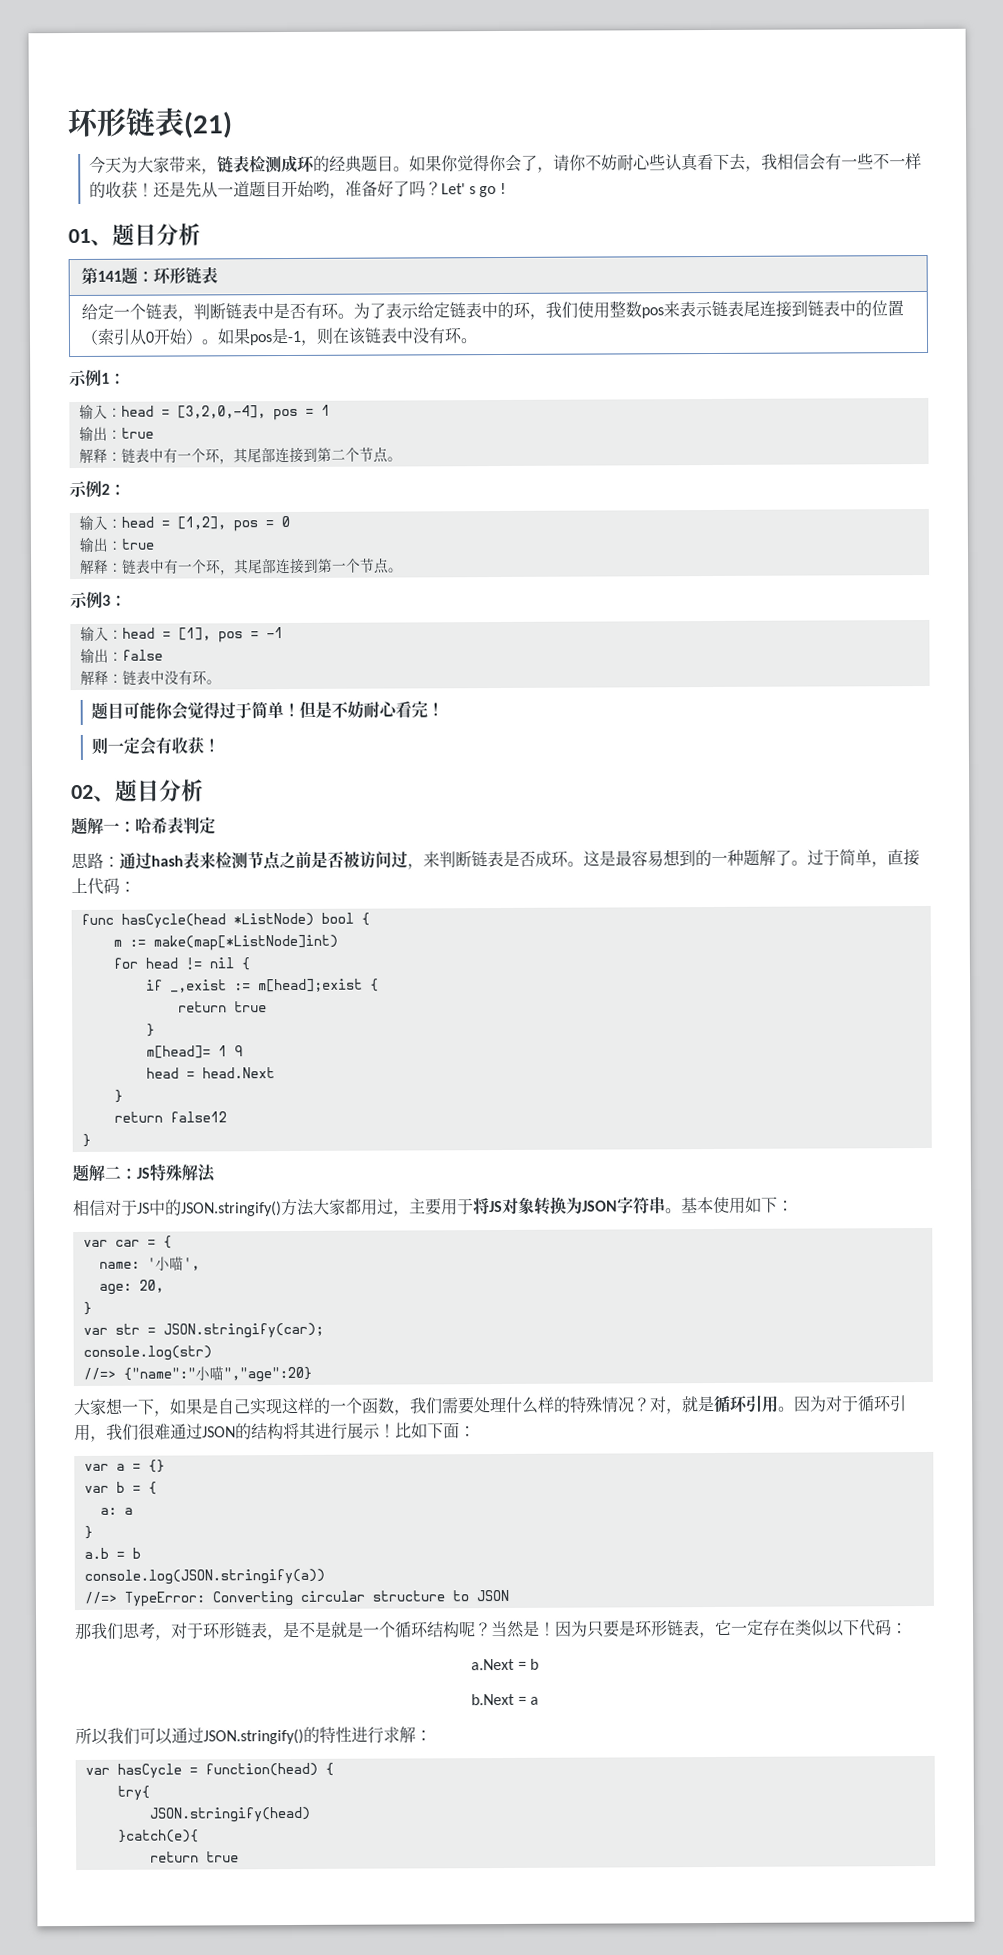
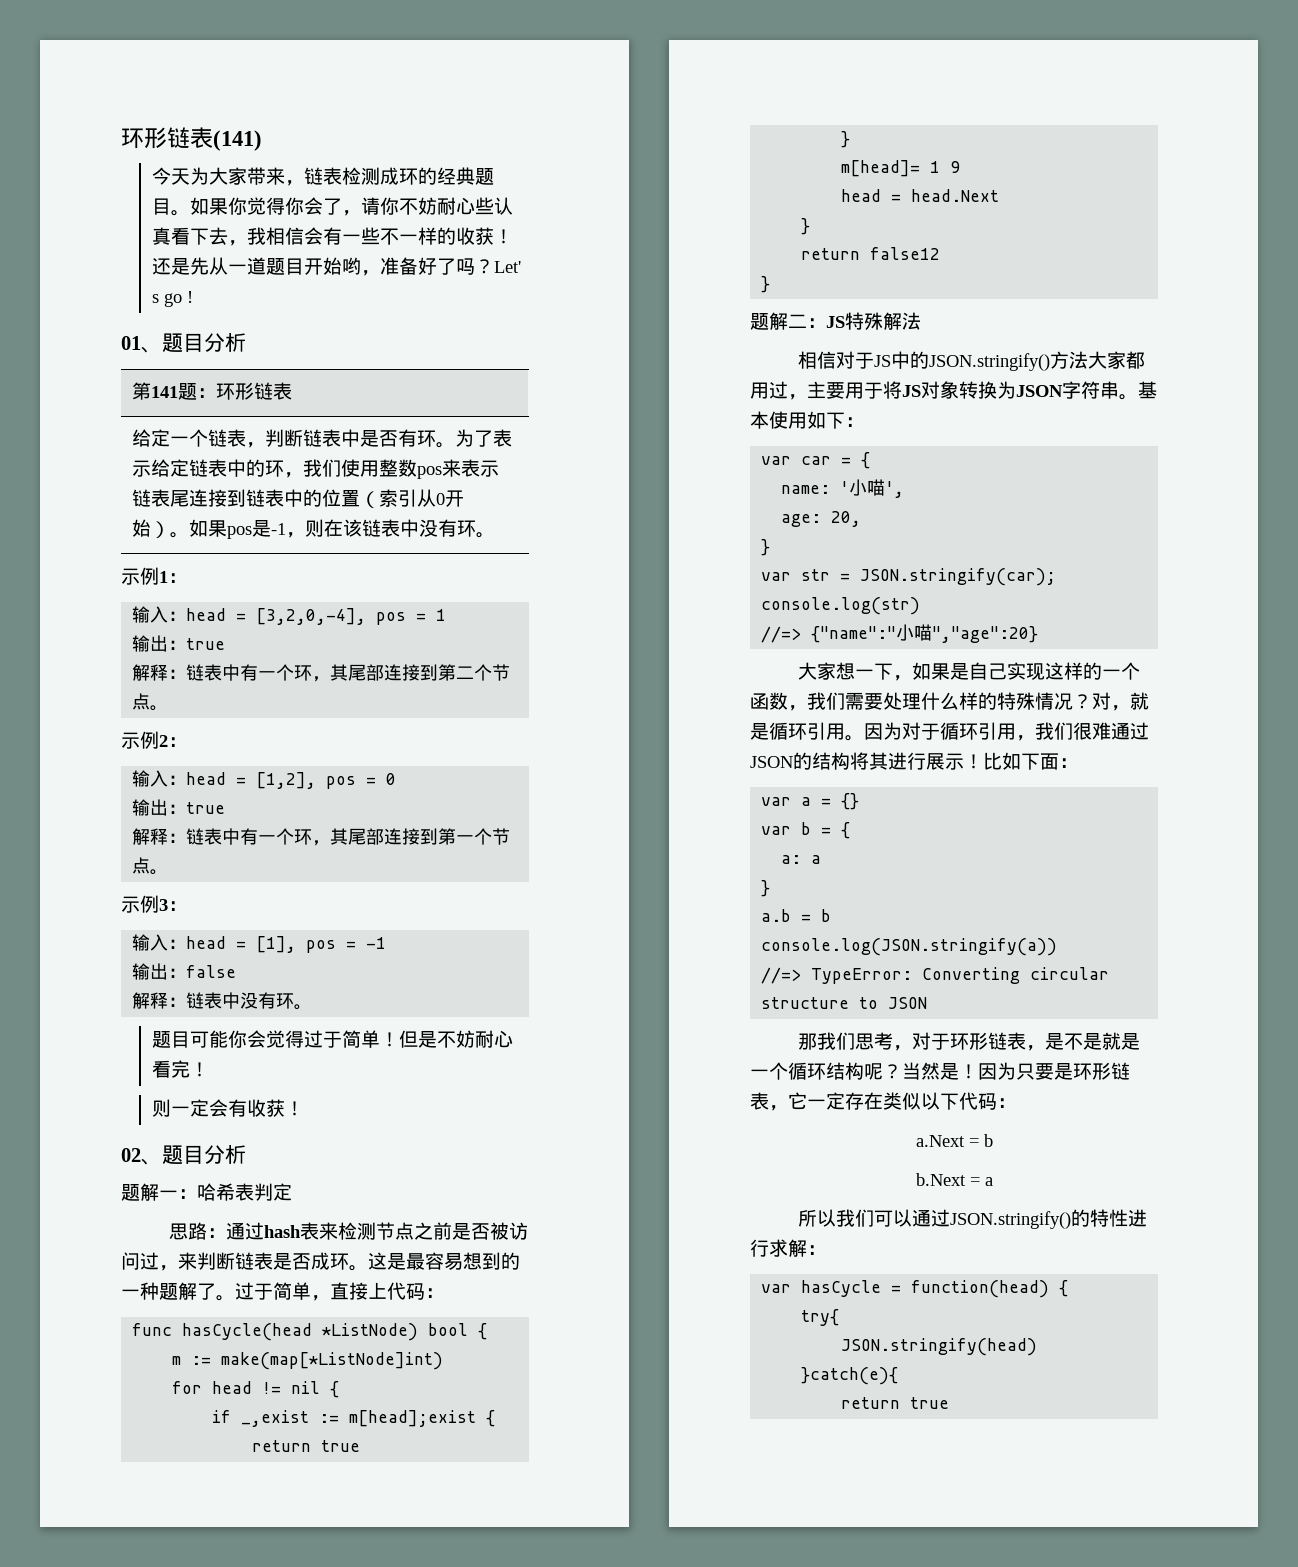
- 环形链表(21)
+ 环形链表(141)

